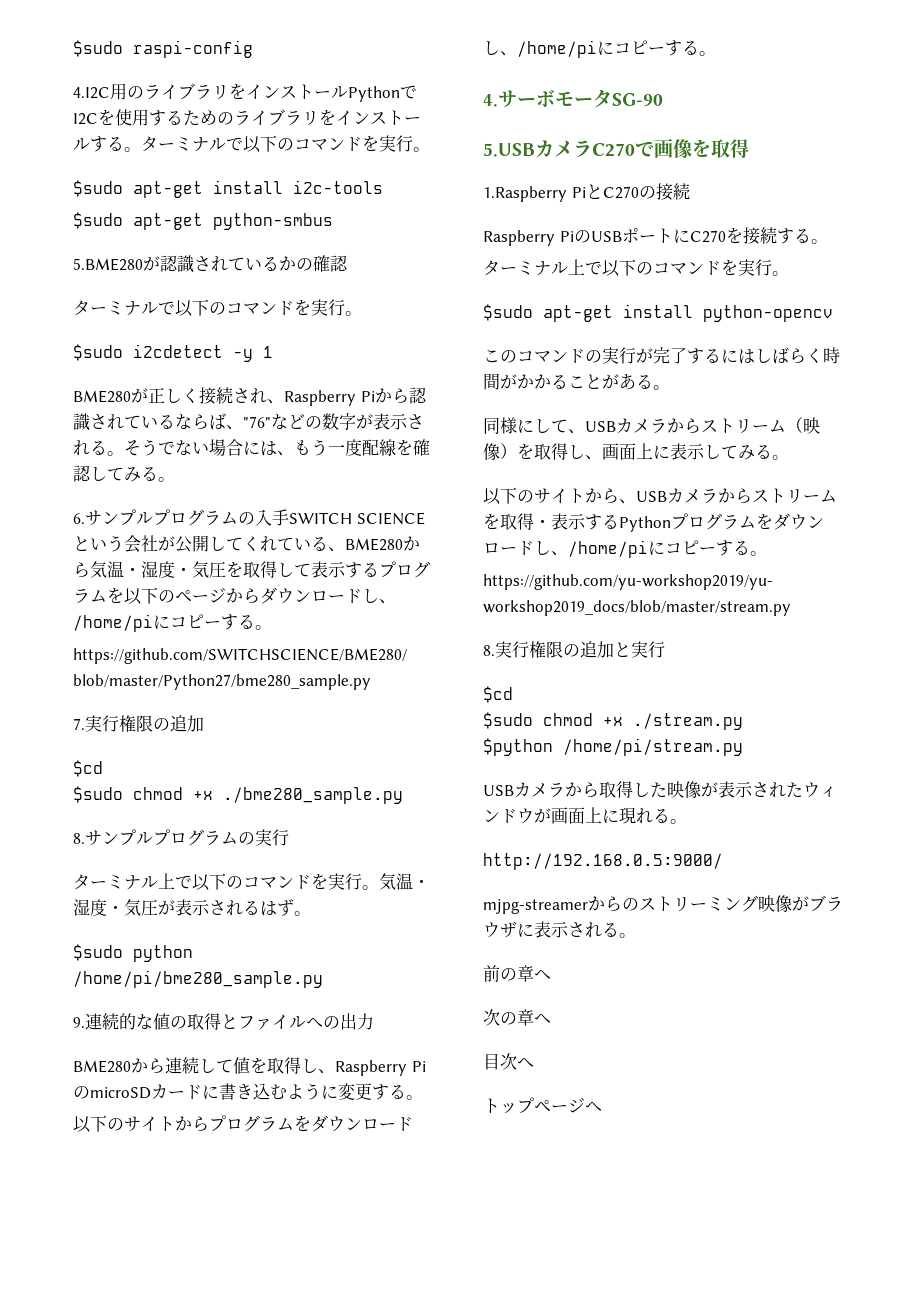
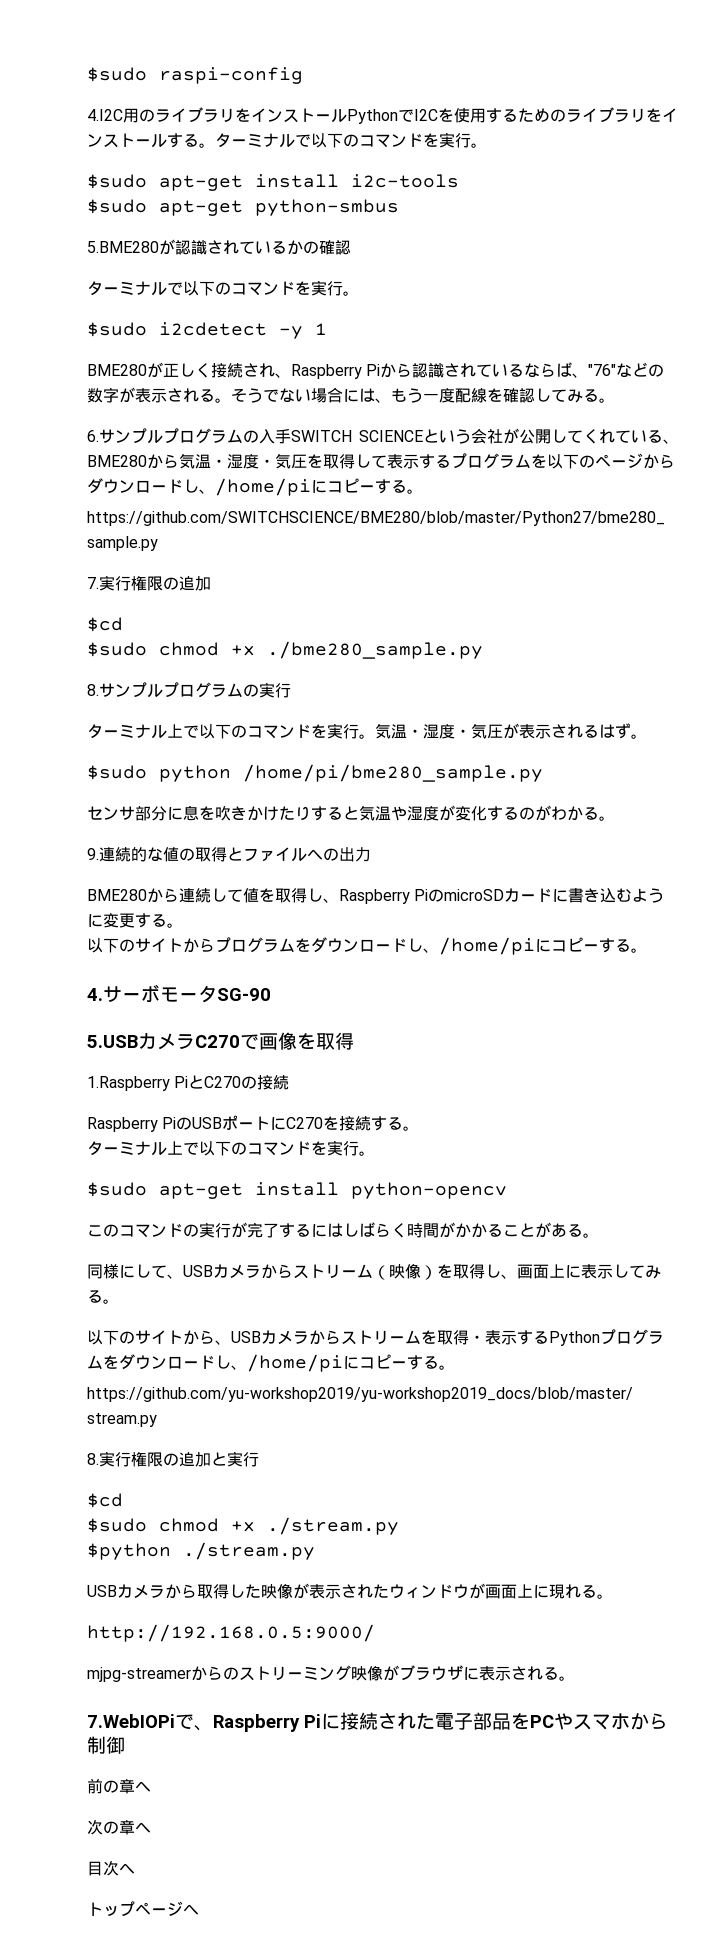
+ センサ部分に息を吹きかけたりすると気温や湿度が変化するのがわかる。
- $python /home/pi/stream.py
+ $python ./stream.py
+ 7.WebIOPiで、Raspberry Piに接続された電子部品をPCやスマホから制御

